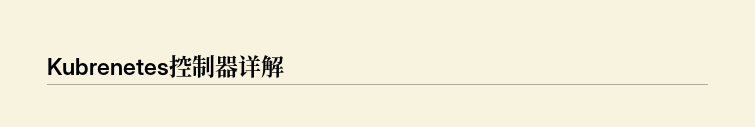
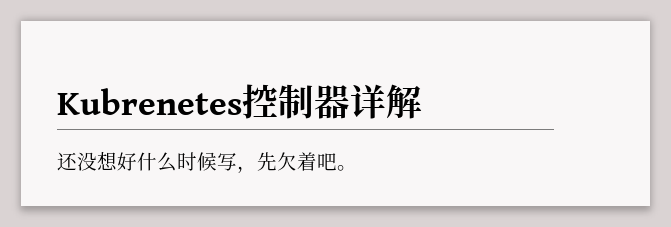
+ 还没想好什么时候写，先欠着吧。

